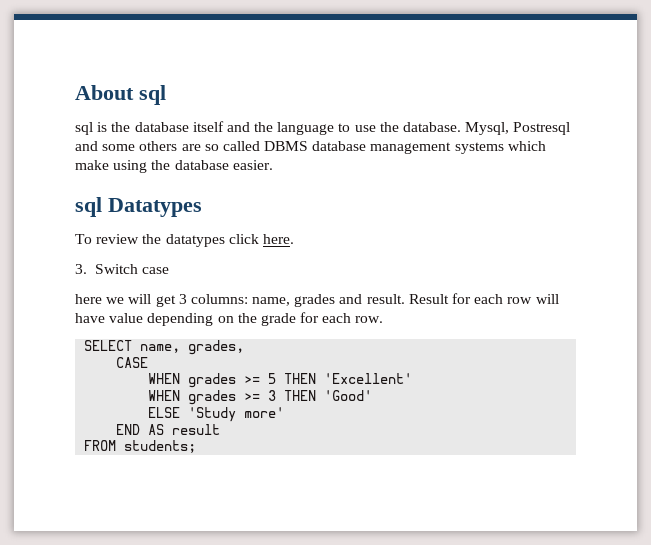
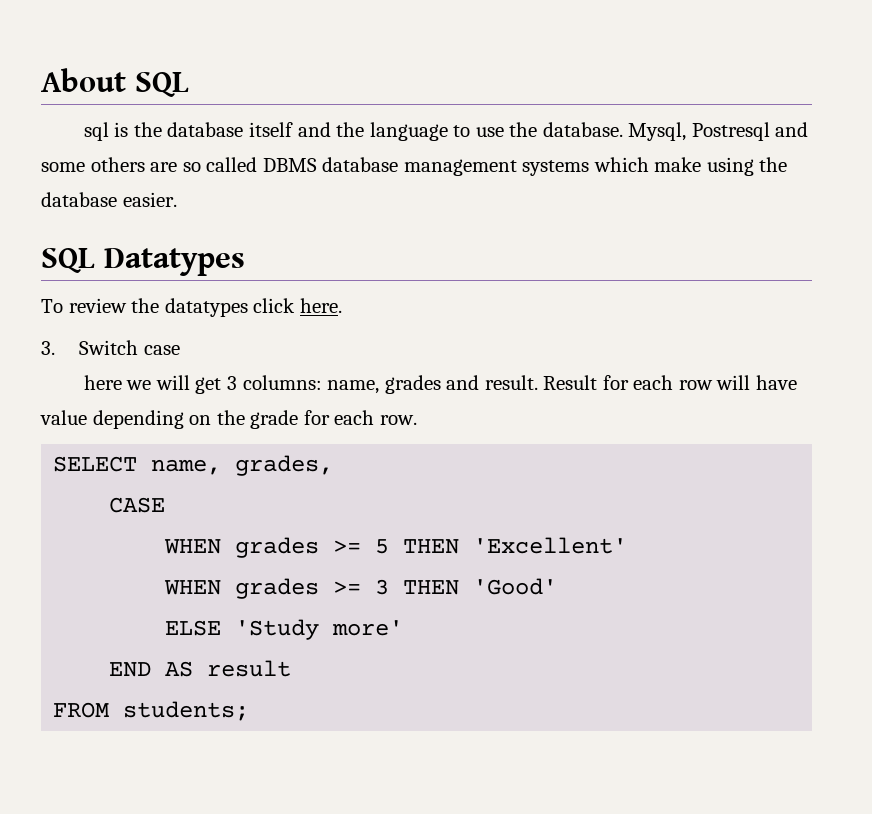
- About sql
+ About SQL
- sql Datatypes
+ SQL Datatypes

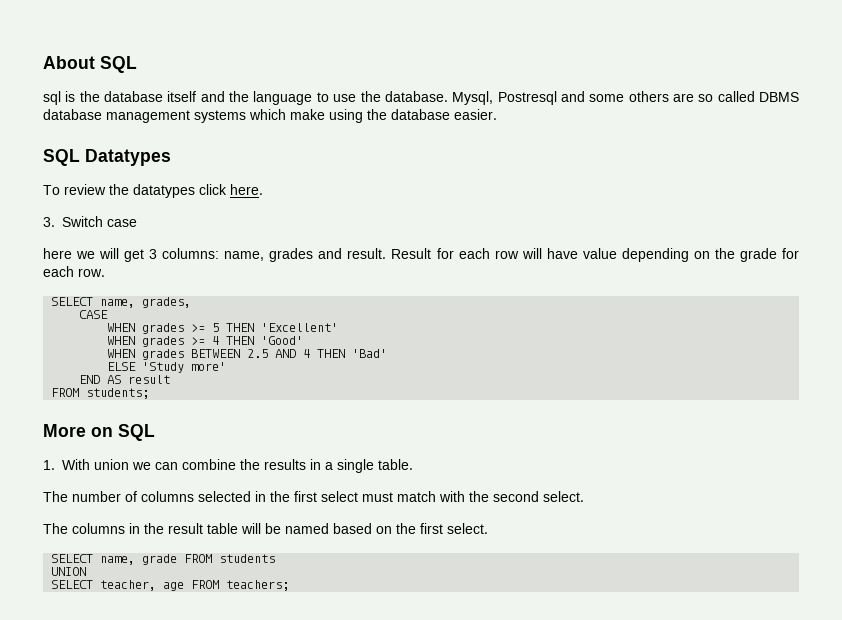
- WHEN grades >= 3 THEN 'Good'
+ WHEN grades >= 4 THEN 'Good'
+ WHEN grades BETWEEN 2.5 AND 4 THEN 'Bad'
+ More on SQL
+ 1. With union we can combine the results in a single table.
+ The number of columns selected in the first select must match with the second select.
+ The columns in the result table will be named based on the first select.
+ SELECT name, grade FROM students
+ UNION
+ SELECT teacher, age FROM teachers;

